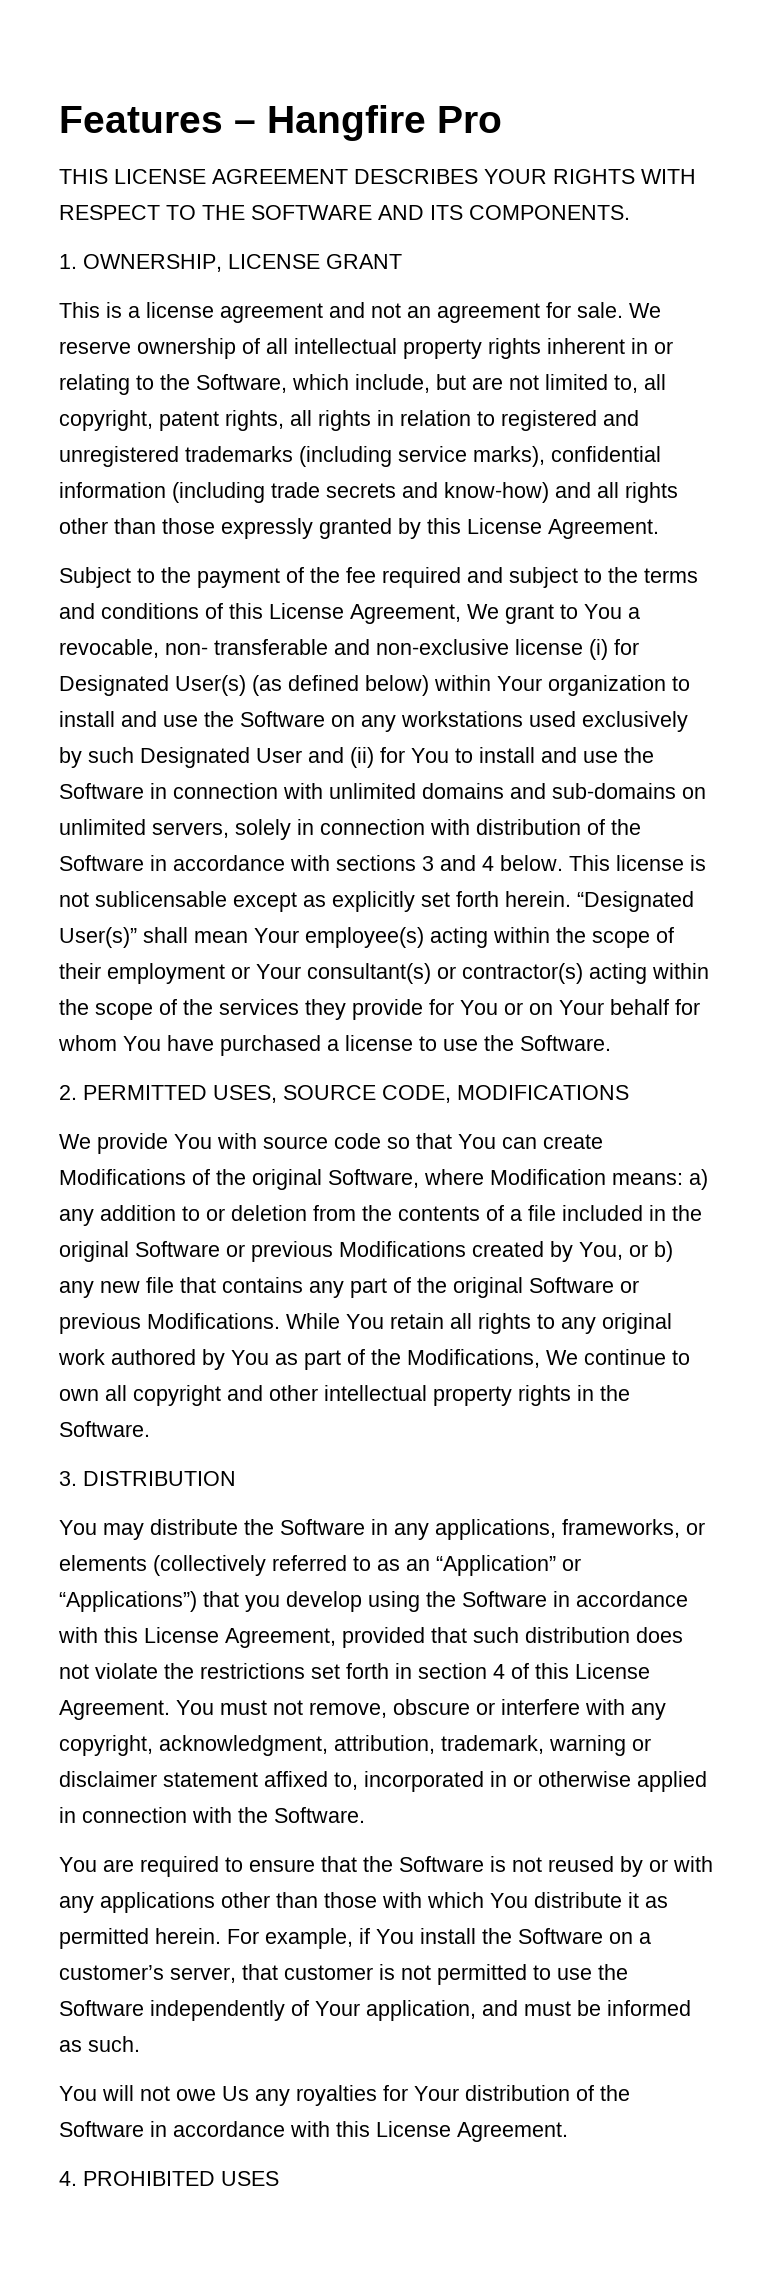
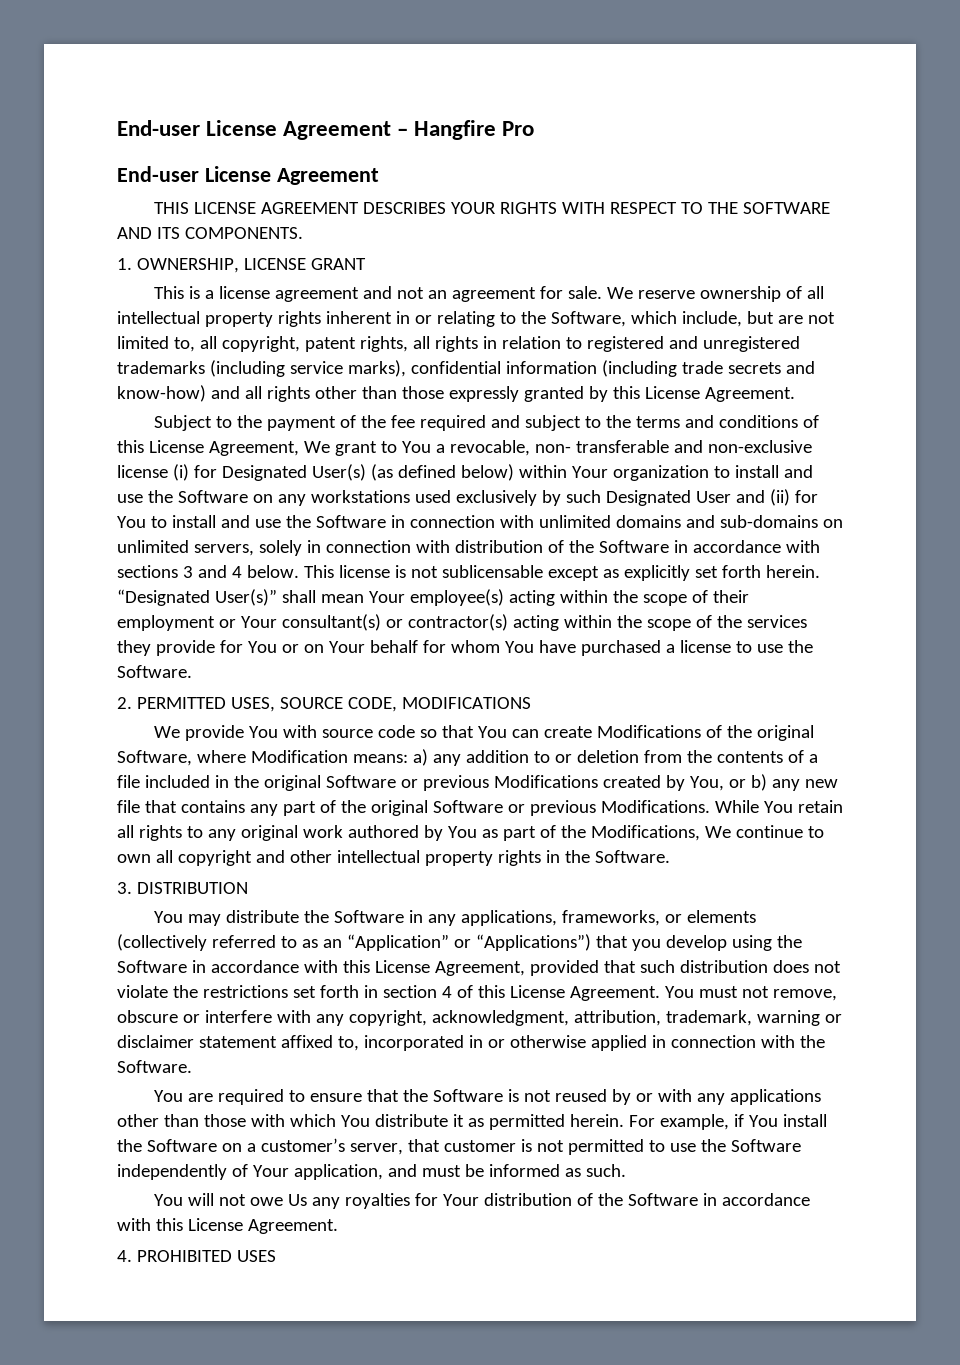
- Features – Hangfire Pro
+ End-user License Agreement – Hangfire Pro
+ End-user License Agreement

